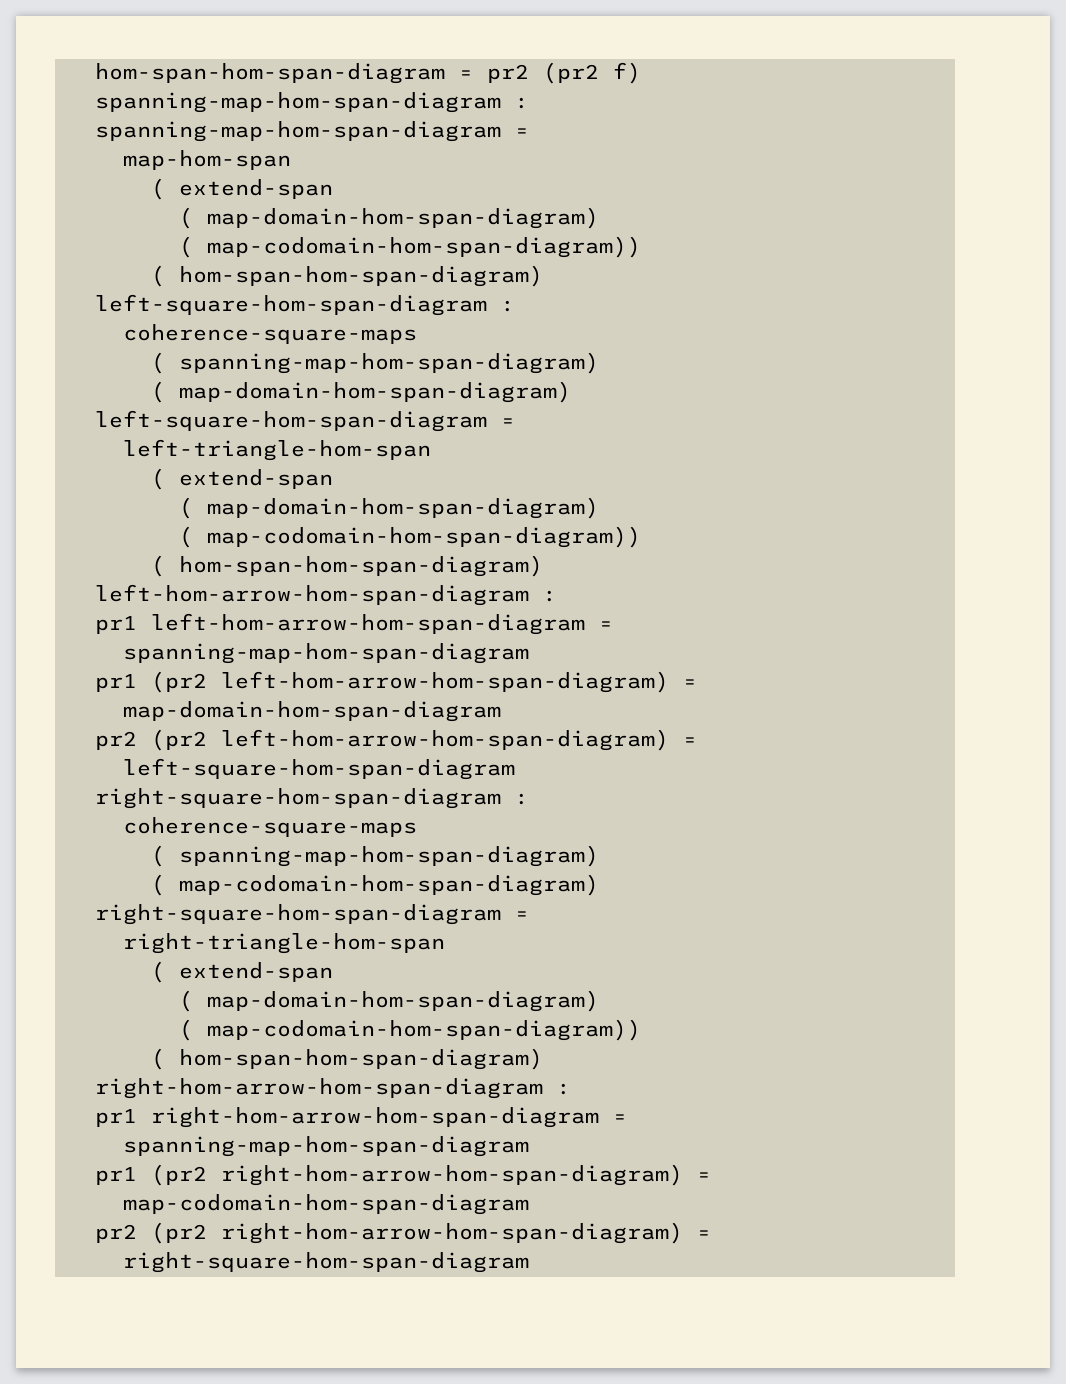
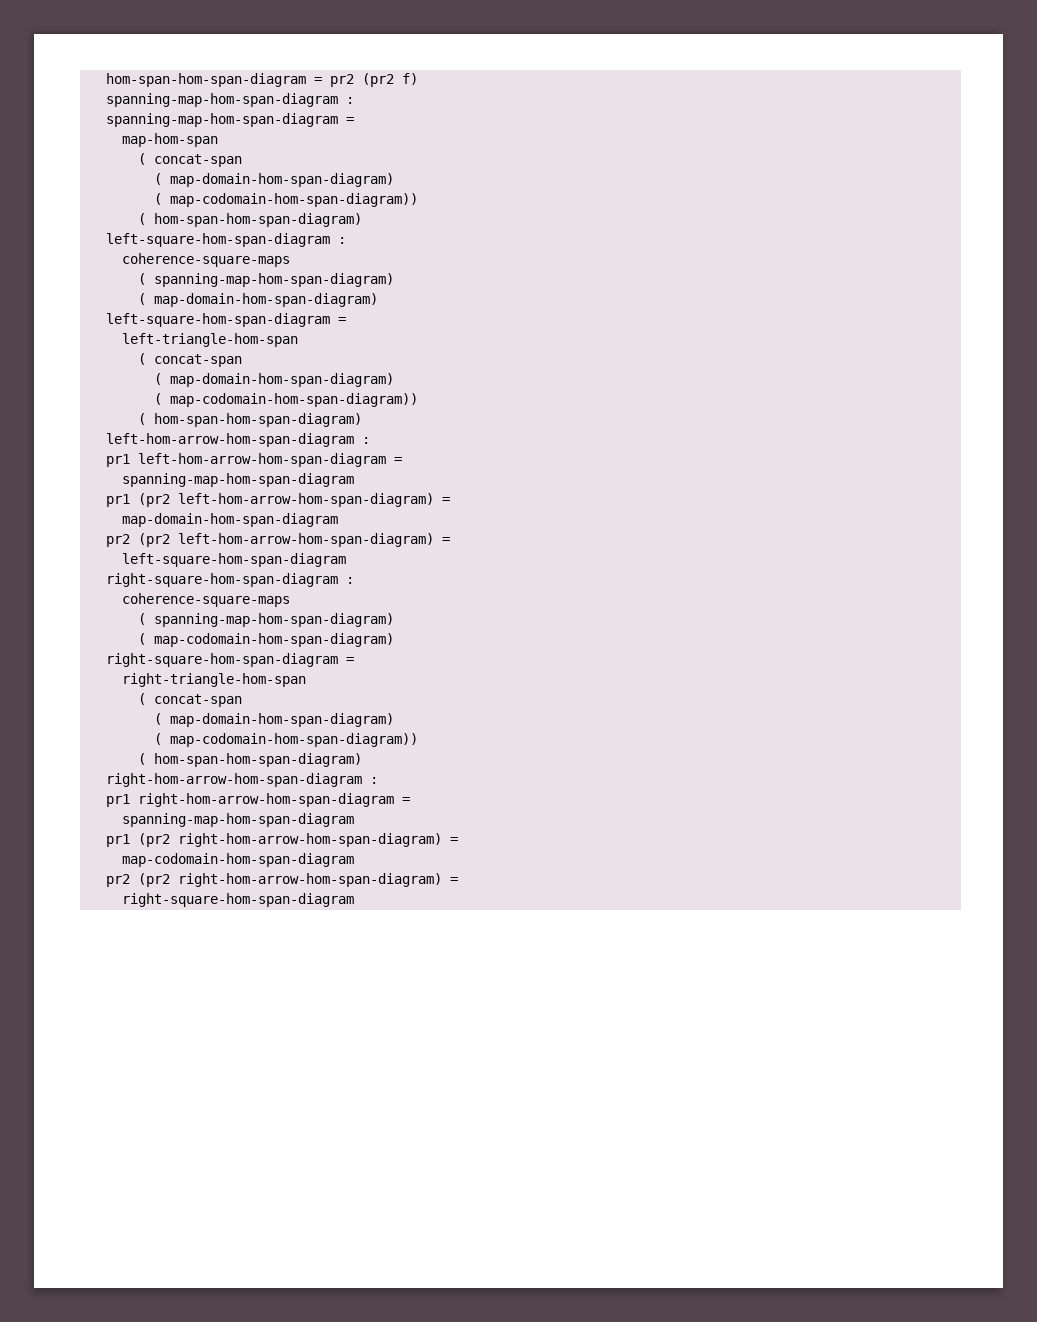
  map-hom-span
- ( extend-span
+ ( concat-span
  left-triangle-hom-span
- ( extend-span
+ ( concat-span
  right-triangle-hom-span
- ( extend-span
+ ( concat-span

